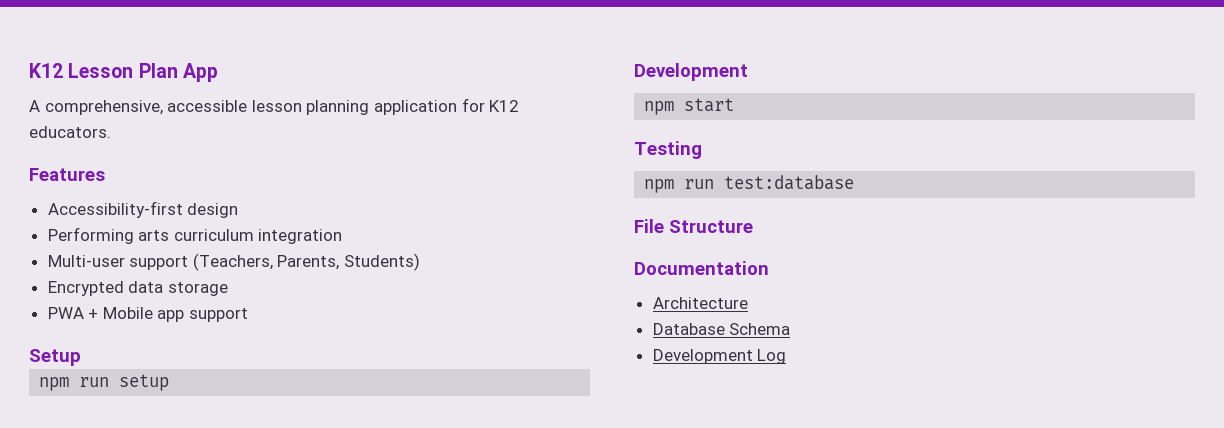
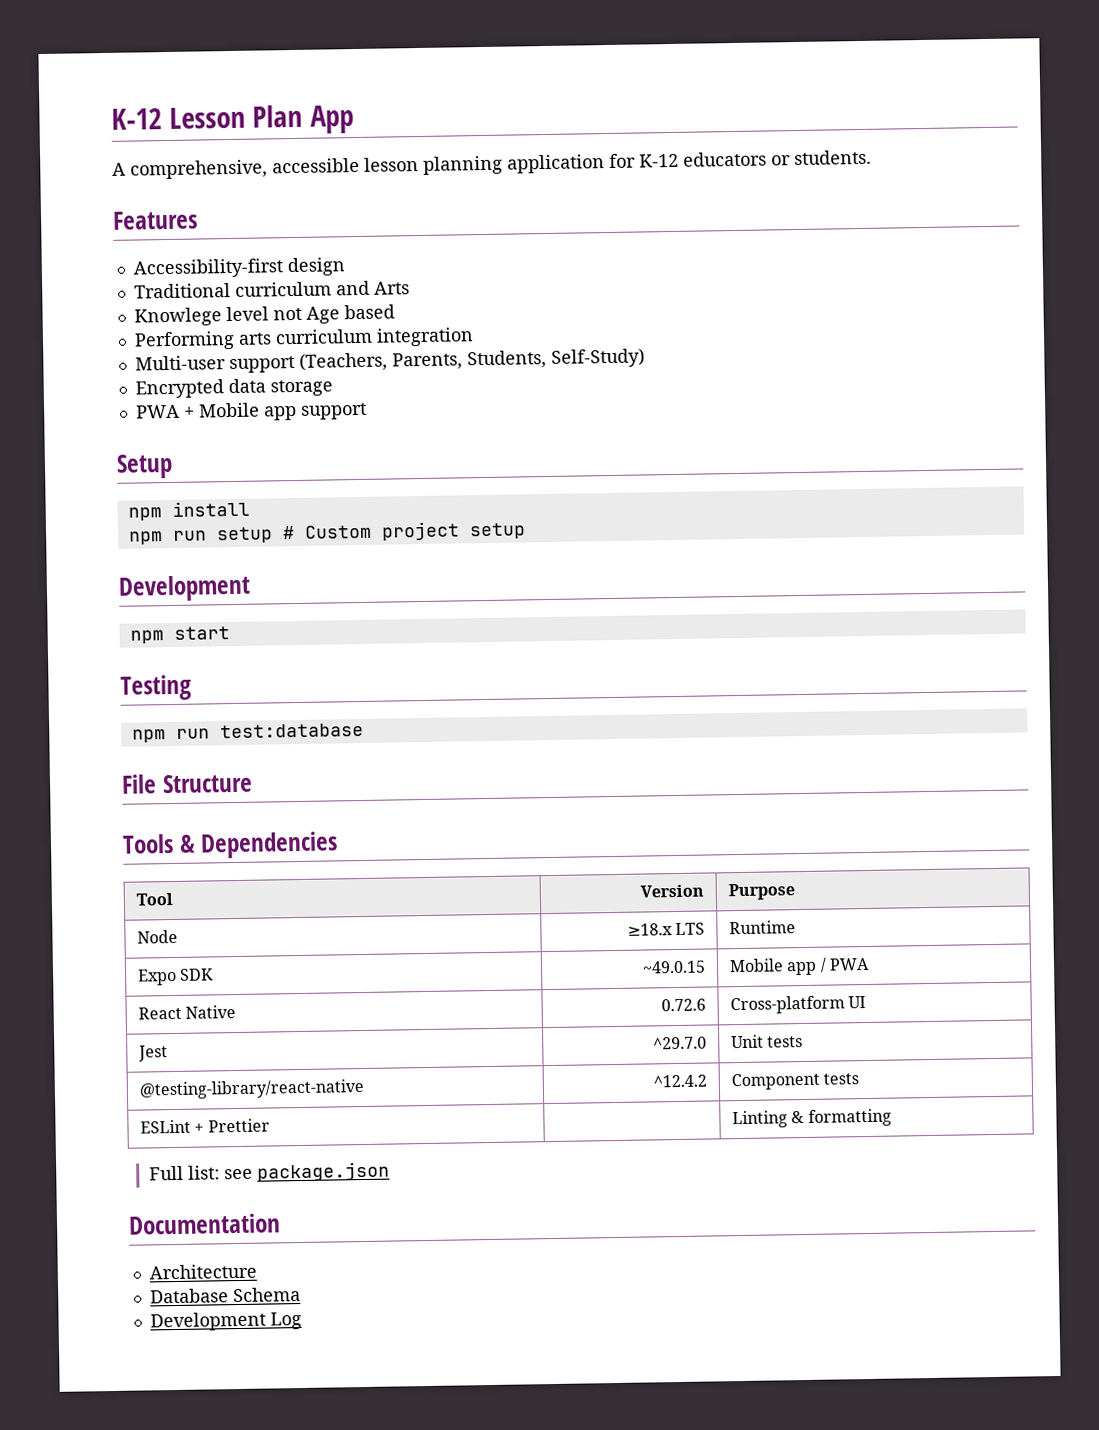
- K12 Lesson Plan App
+ K-12 Lesson Plan App
- A comprehensive, accessible lesson planning application for K12 educators.
+ A comprehensive, accessible lesson planning application for K-12 educators or students.
+ Traditional curriculum and Arts
+ Knowlege level not Age based
- Multi-user support (Teachers, Parents, Students)
+ Multi-user support (Teachers, Parents, Students, Self-Study)
+ npm install
- npm run setup
+ npm run setup # Custom project setup
+ Tools & Dependencies
+ Tool | Version | Purpose
+ Node | ≥18.x LTS | Runtime
+ Expo SDK | ~49.0.15 | Mobile app / PWA
+ React Native | 0.72.6 | Cross-platform UI
+ Jest | ^29.7.0 | Unit tests
+ @testing-library/react-native | ^12.4.2 | Component tests
+ ESLint + Prettier | | Linting & formatting
+ Full list: see package.json

